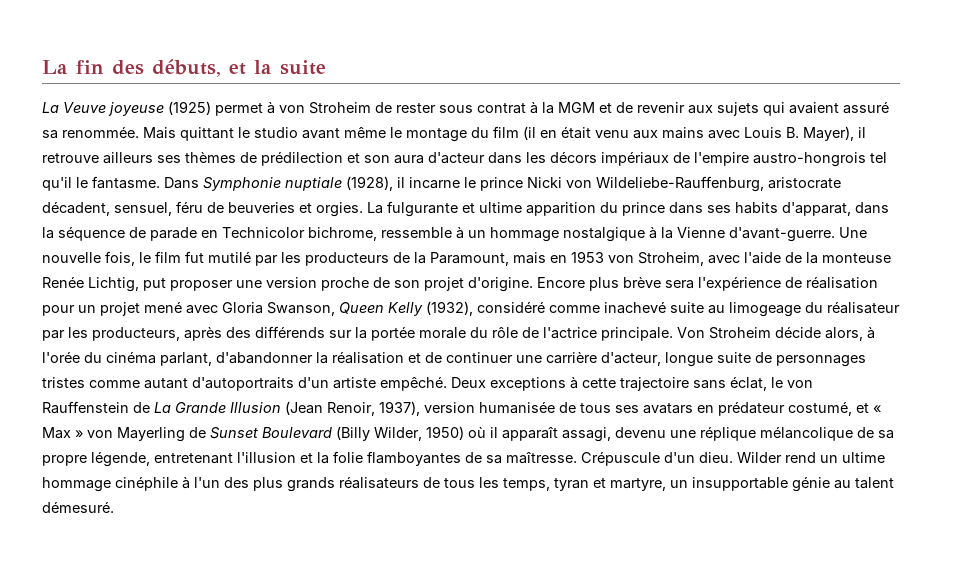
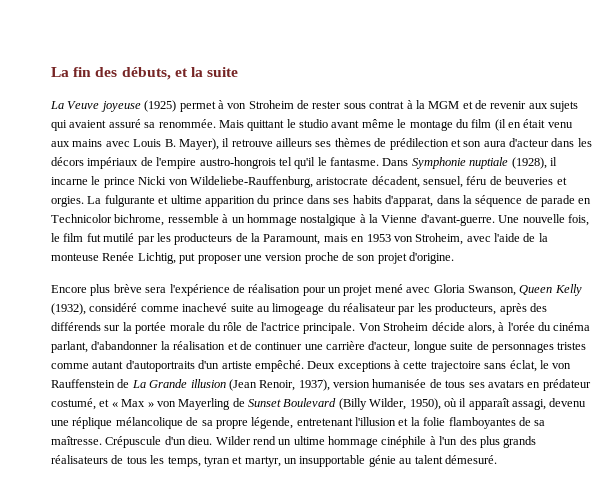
- Une nouvelle fois, le film fut mutilé par les producteurs de la Paramount, mais en 1953 von Stroheim, avec l'aide de la monteuse Renée Lichtig, put proposer une version proche de son projet d'origine. Encore plus brève sera l'expérience de réalisation pour un projet mené avec Gloria Swanson, Queen Kelly (1932), considéré comme inachevé suite au limogeage du réalisateur par les producteurs, après des différends sur la portée morale du rôle de l'actrice principale.
+ Une nouvelle fois, le film fut mutilé par les producteurs de la Paramount, mais en 1953 von Stroheim, avec l'aide de la monteuse Renée Lichtig, put proposer une version proche de son projet d'origine.
+ Encore plus brève sera l'expérience de réalisation pour un projet mené avec Gloria Swanson, Queen Kelly (1932), considéré comme inachevé suite au limogeage du réalisateur par les producteurs, après des différends sur la portée morale du rôle de l'actrice principale.
- Deux exceptions à cette trajectoire sans éclat, le von Rauffenstein de La Grande Illusion (Jean Renoir, 1937), version humanisée de tous ses avatars en prédateur costumé, et « Max » von Mayerling de Sunset Boulevard (Billy Wilder, 1950) où il apparaît assagi, devenu une réplique mélancolique de sa propre légende, entretenant l'illusion et la folie flamboyantes de sa maîtresse.
+ Deux exceptions à cette trajectoire sans éclat, le von Rauffenstein de La Grande illusion (Jean Renoir, 1937), version humanisée de tous ses avatars en prédateur costumé, et « Max » von Mayerling de Sunset Boulevard (Billy Wilder, 1950), où il apparaît assagi, devenu une réplique mélancolique de sa propre légende, entretenant l'illusion et la folie flamboyantes de sa maîtresse.
- Wilder rend un ultime hommage cinéphile à l'un des plus grands réalisateurs de tous les temps, tyran et martyre, un insupportable génie au talent démesuré.
+ Wilder rend un ultime hommage cinéphile à l'un des plus grands réalisateurs de tous les temps, tyran et martyr, un insupportable génie au talent démesuré.

